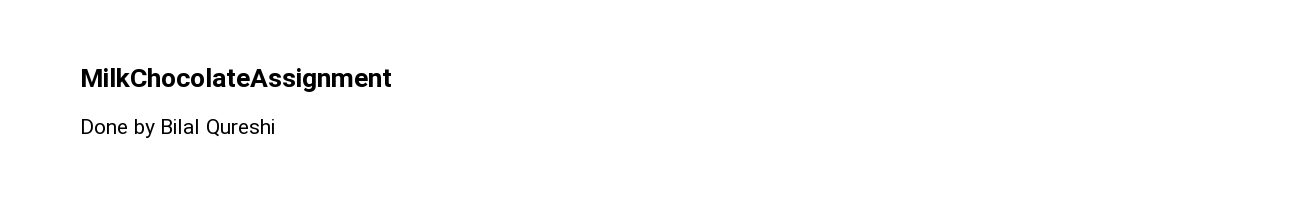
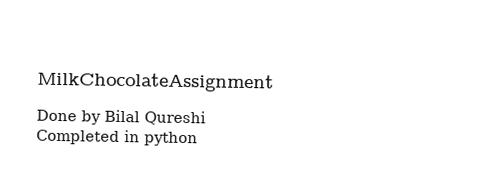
+ Completed in python

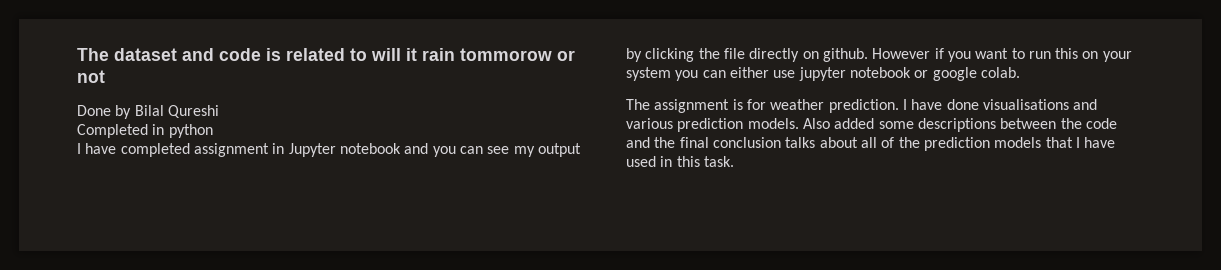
- MilkChocolateAssignment
+ The dataset and code is related to will it rain tommorow or not
+ I have completed assignment in Jupyter notebook and you can see my output by clicking the file directly on github. However if you want to run this on your system you can either use jupyter notebook or google colab.
+ The assignment is for weather prediction. I have done visualisations and various prediction models. Also added some descriptions between the code and the final conclusion talks about all of the prediction models that I have used in this task.

